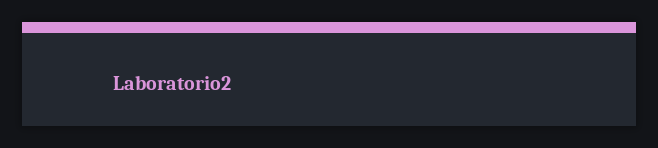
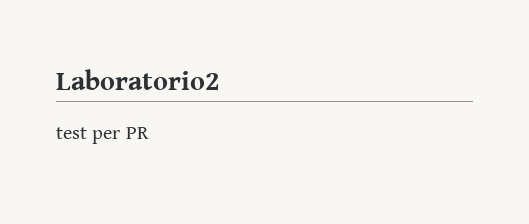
+ test per PR

